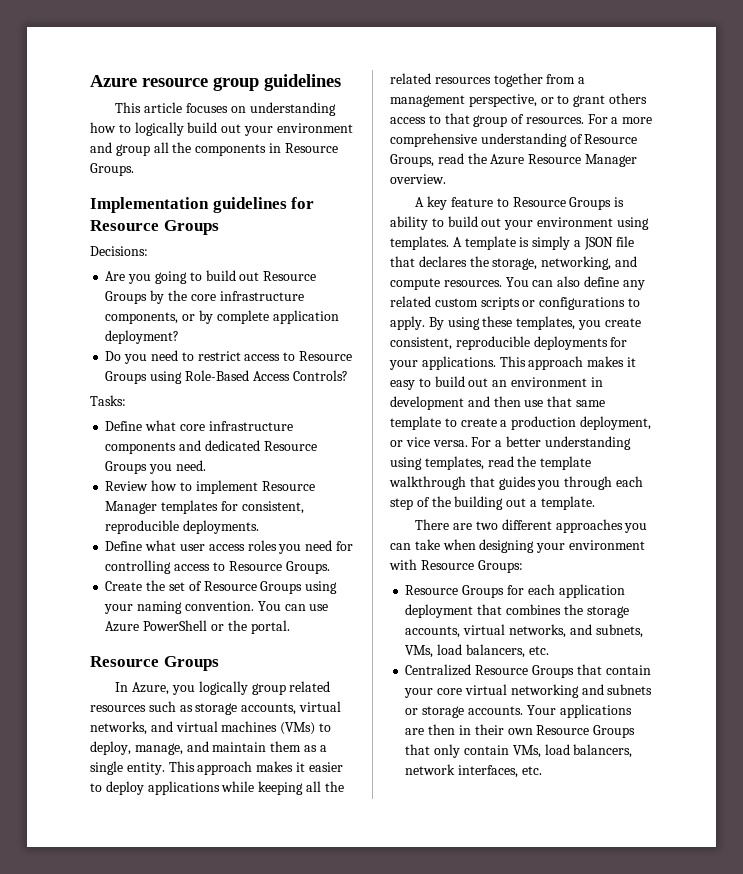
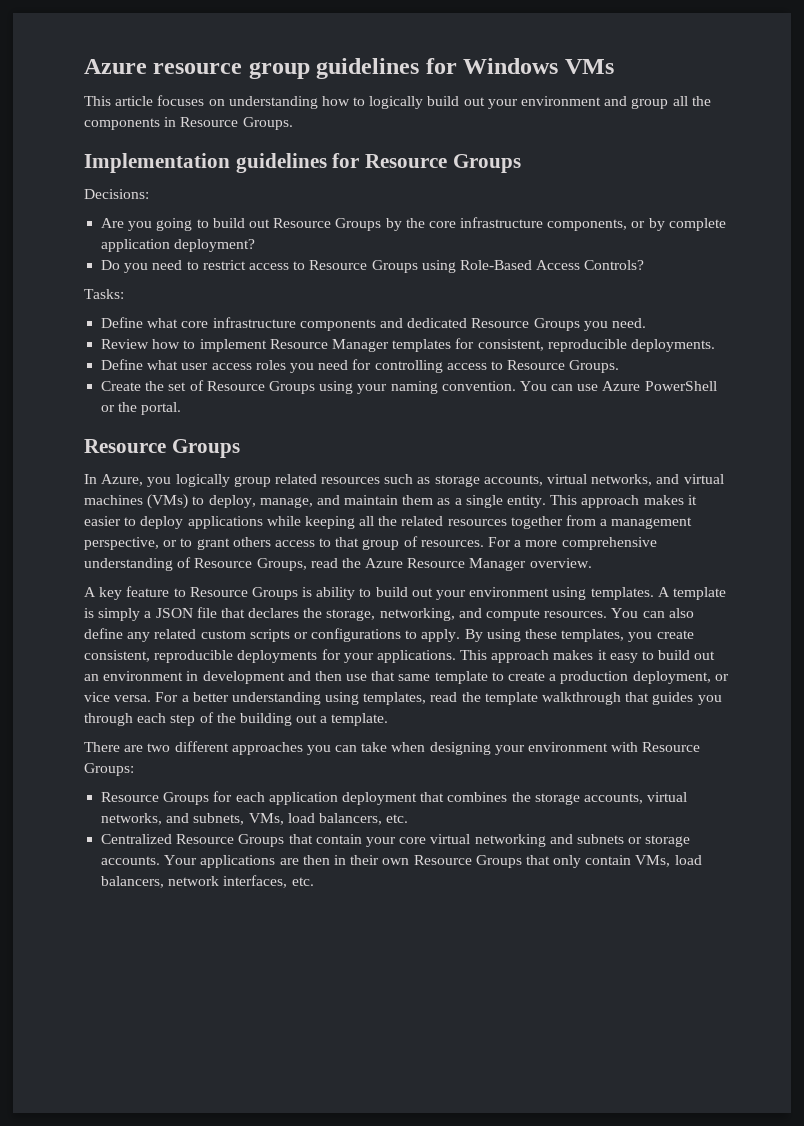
- Azure resource group guidelines
+ Azure resource group guidelines for Windows VMs

